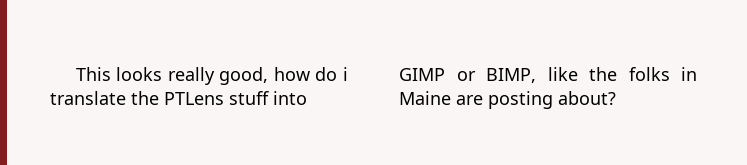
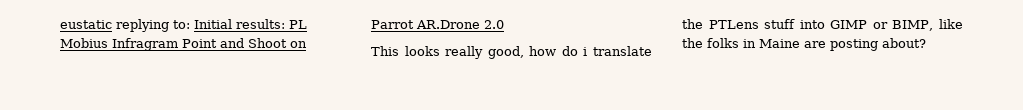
+ eustatic replying to: Initial results: PL Mobius Infragram Point and Shoot on Parrot AR.Drone 2.0

